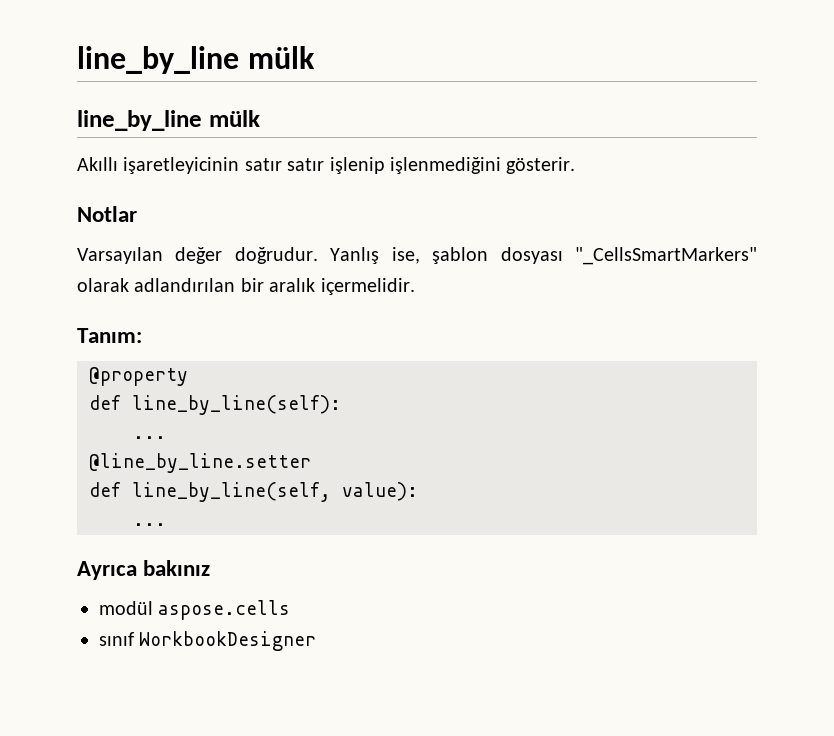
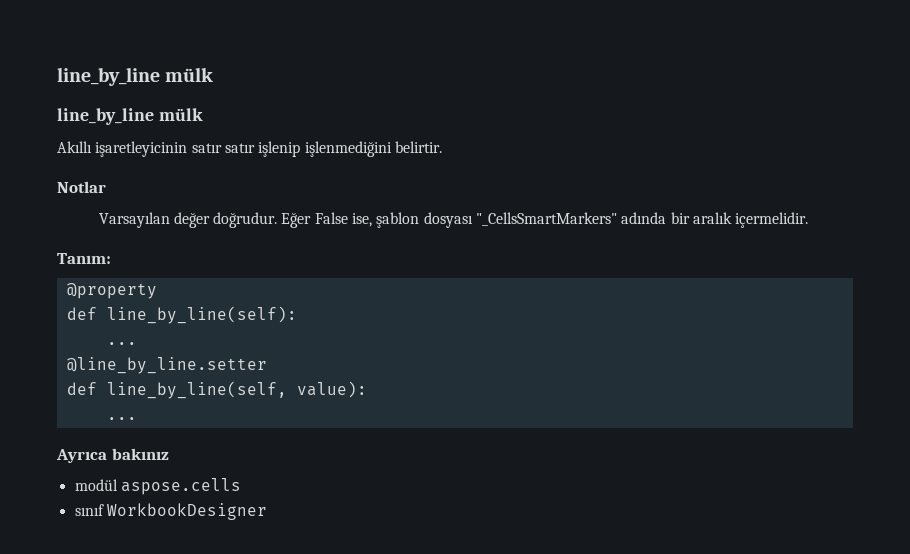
- Akıllı işaretleyicinin satır satır işlenip işlenmediğini gösterir.
+ Akıllı işaretleyicinin satır satır işlenip işlenmediğini belirtir.
- Yanlış ise, şablon dosyası "_CellsSmartMarkers" olarak adlandırılan bir aralık içermelidir.
+ Eğer False ise, şablon dosyası "_CellsSmartMarkers" adında bir aralık içermelidir.

